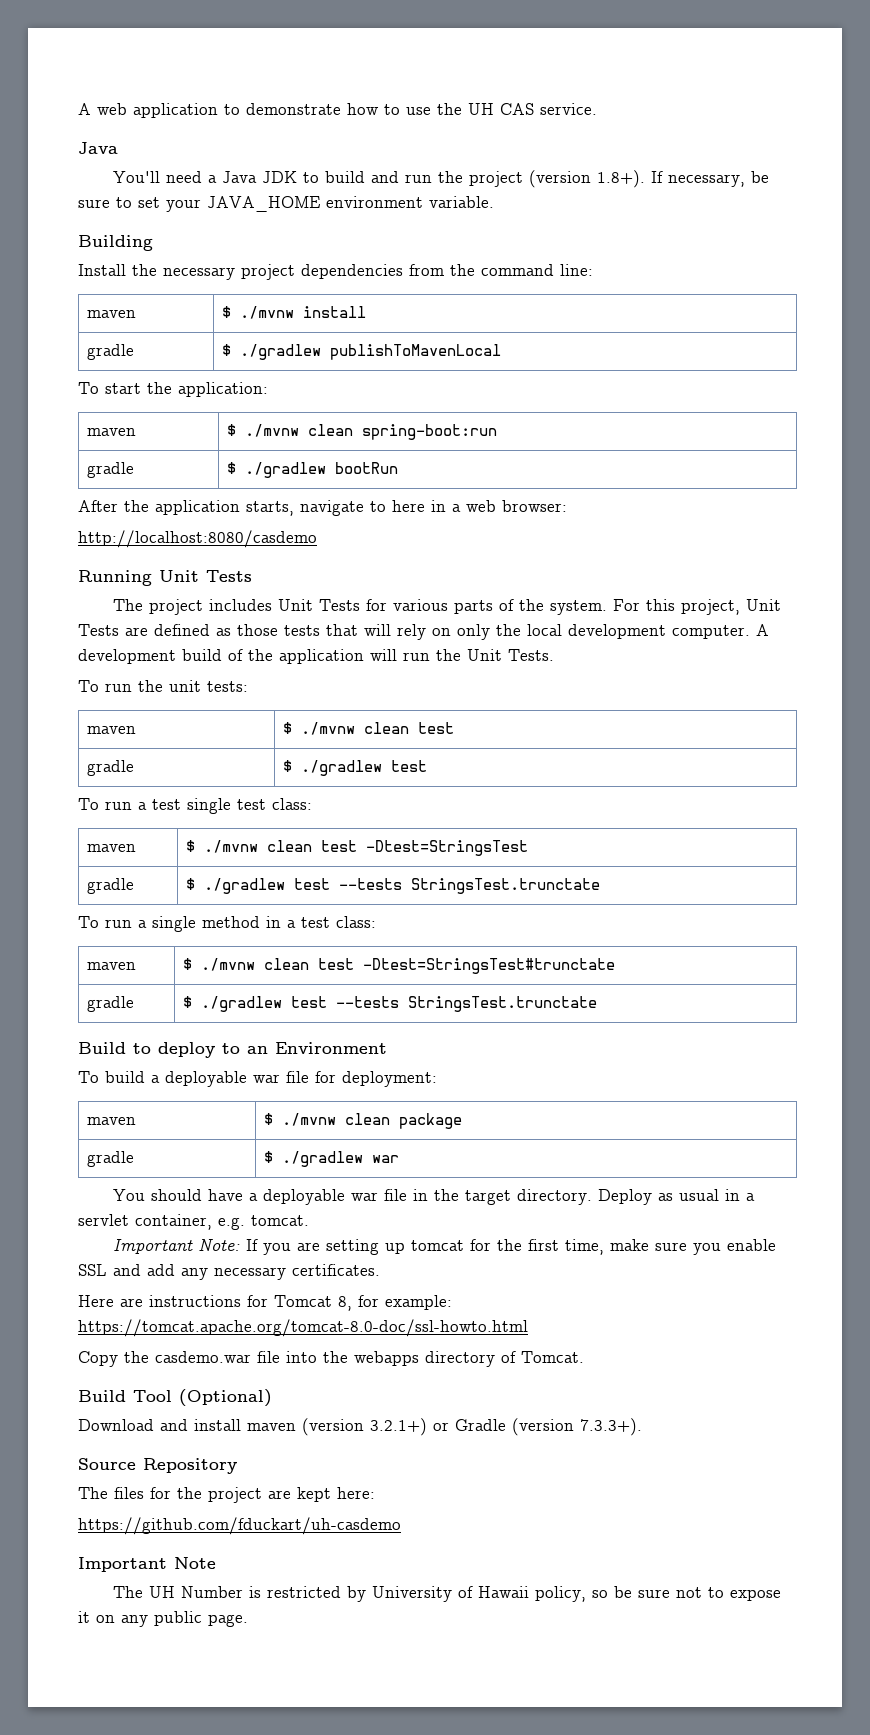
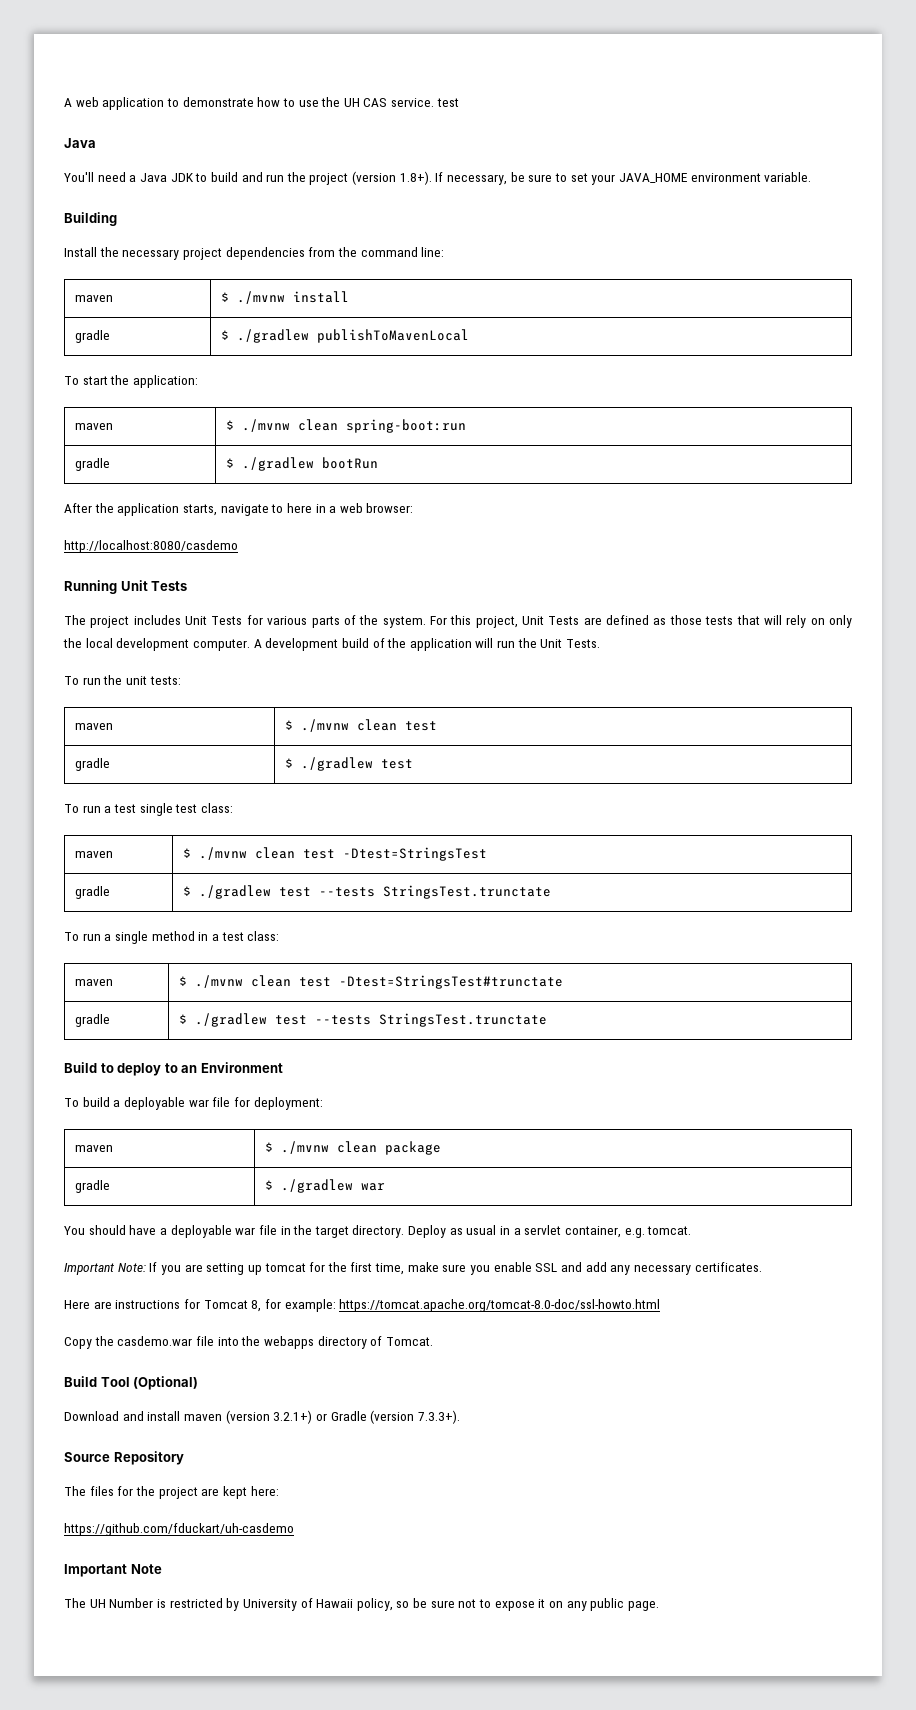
- A web application to demonstrate how to use the UH CAS service.
+ A web application to demonstrate how to use the UH CAS service. test

